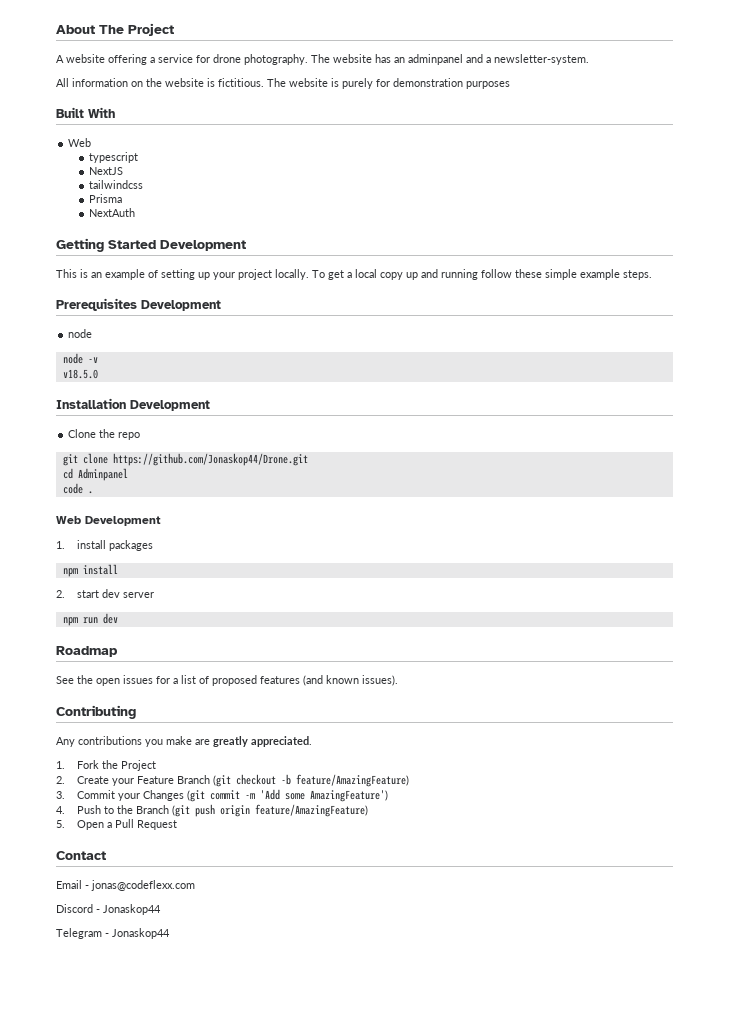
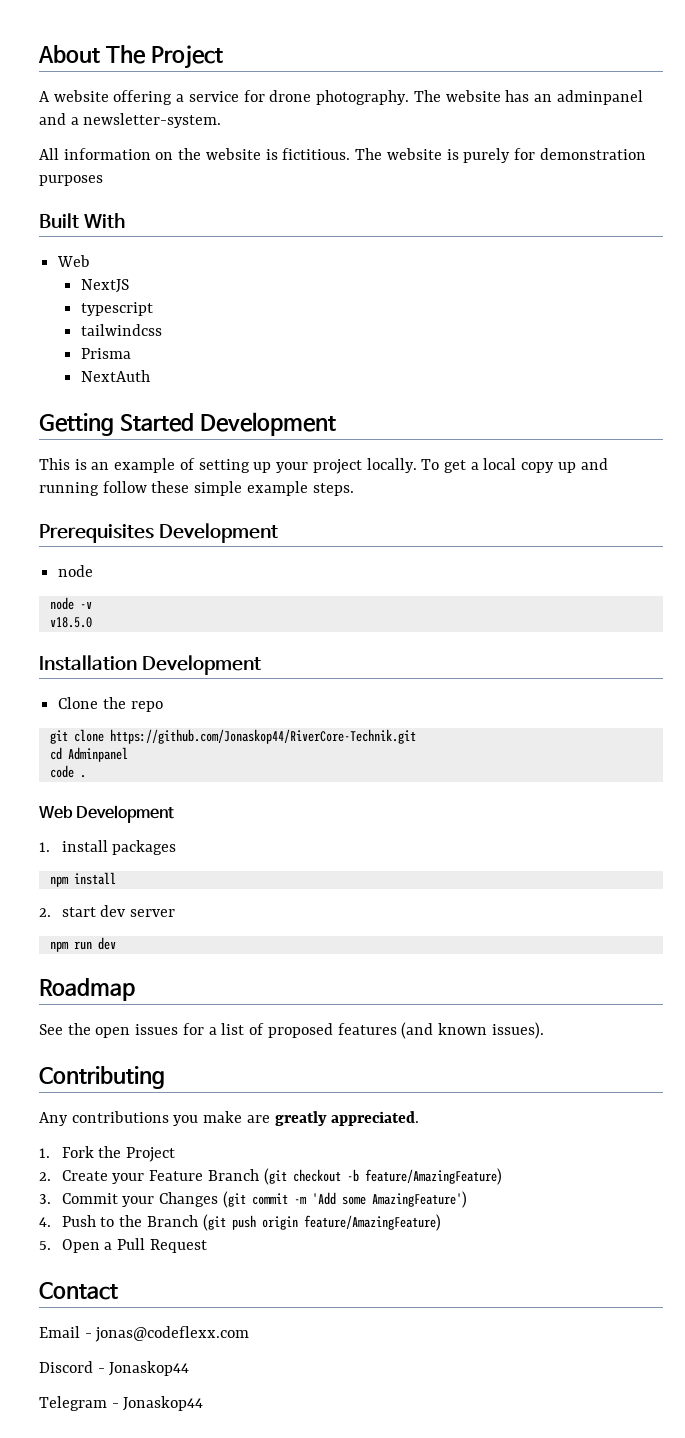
+ NextJS
- NextJS
- git clone https://github.com/Jonaskop44/Drone.git
+ git clone https://github.com/Jonaskop44/RiverCore-Technik.git

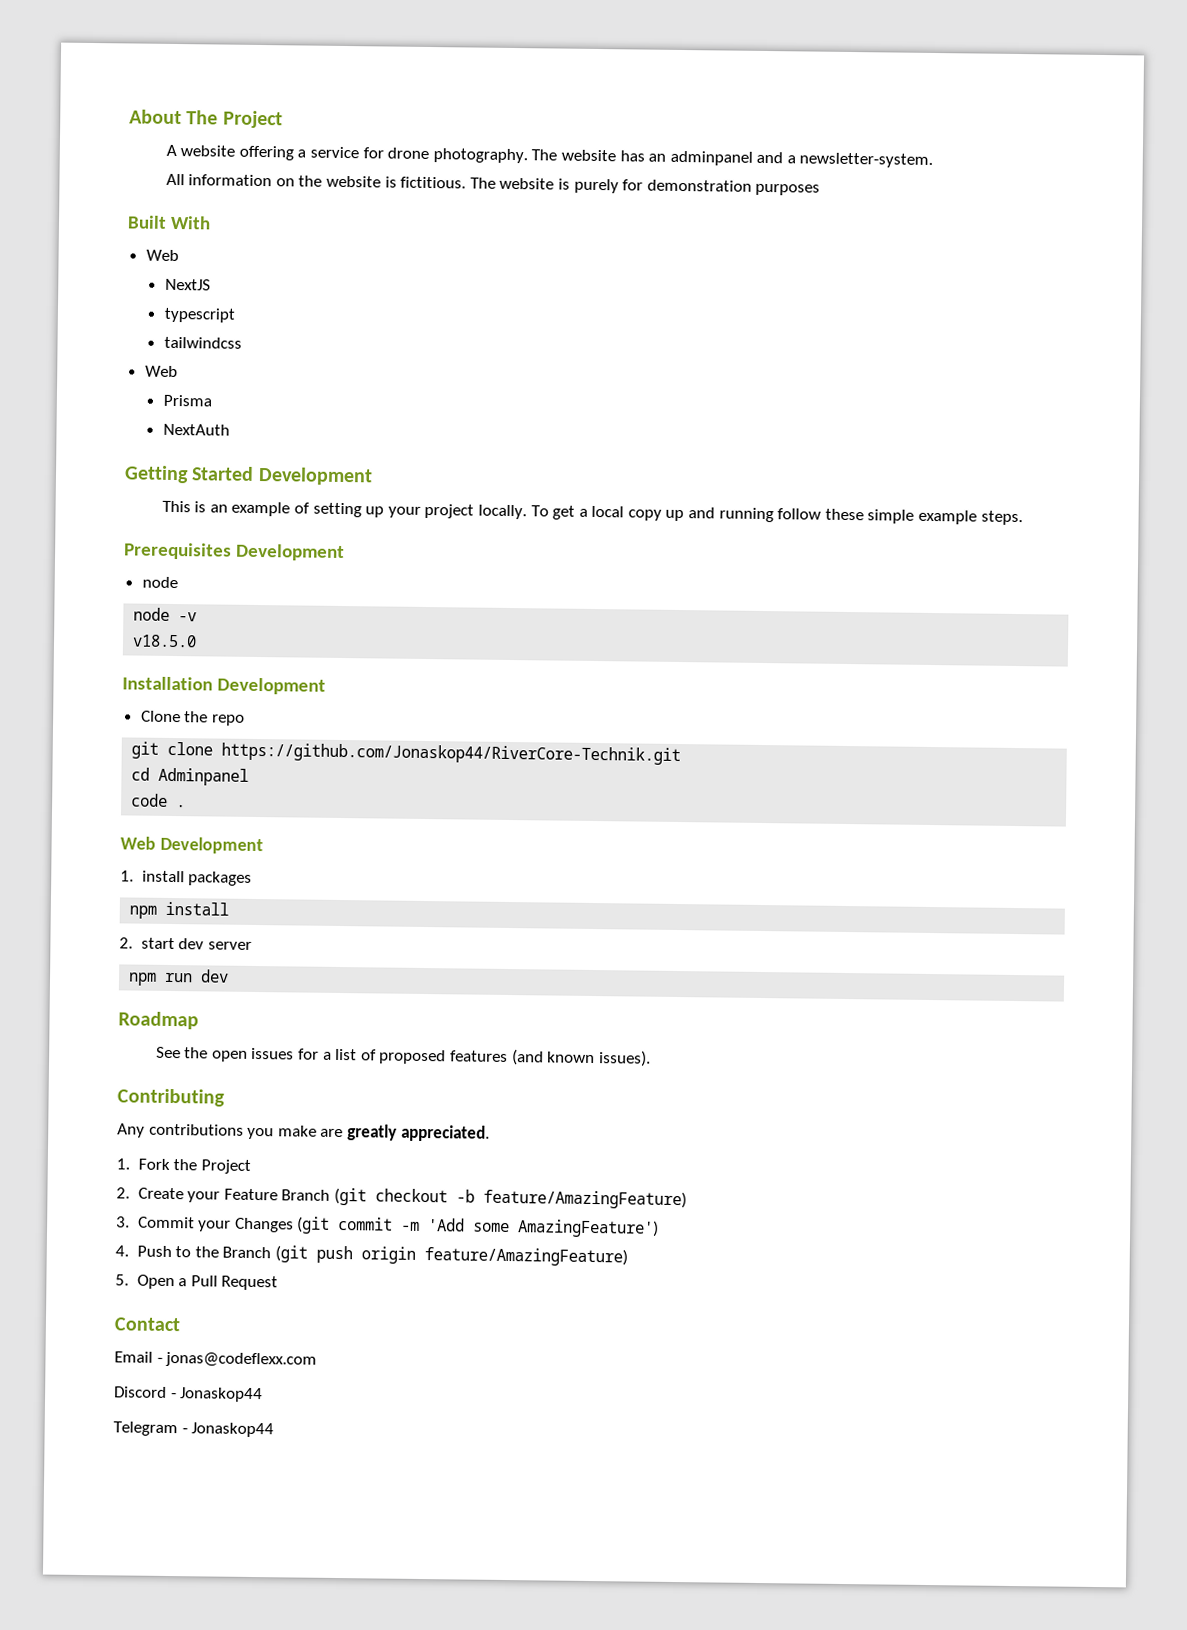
  tailwindcss
+ Web

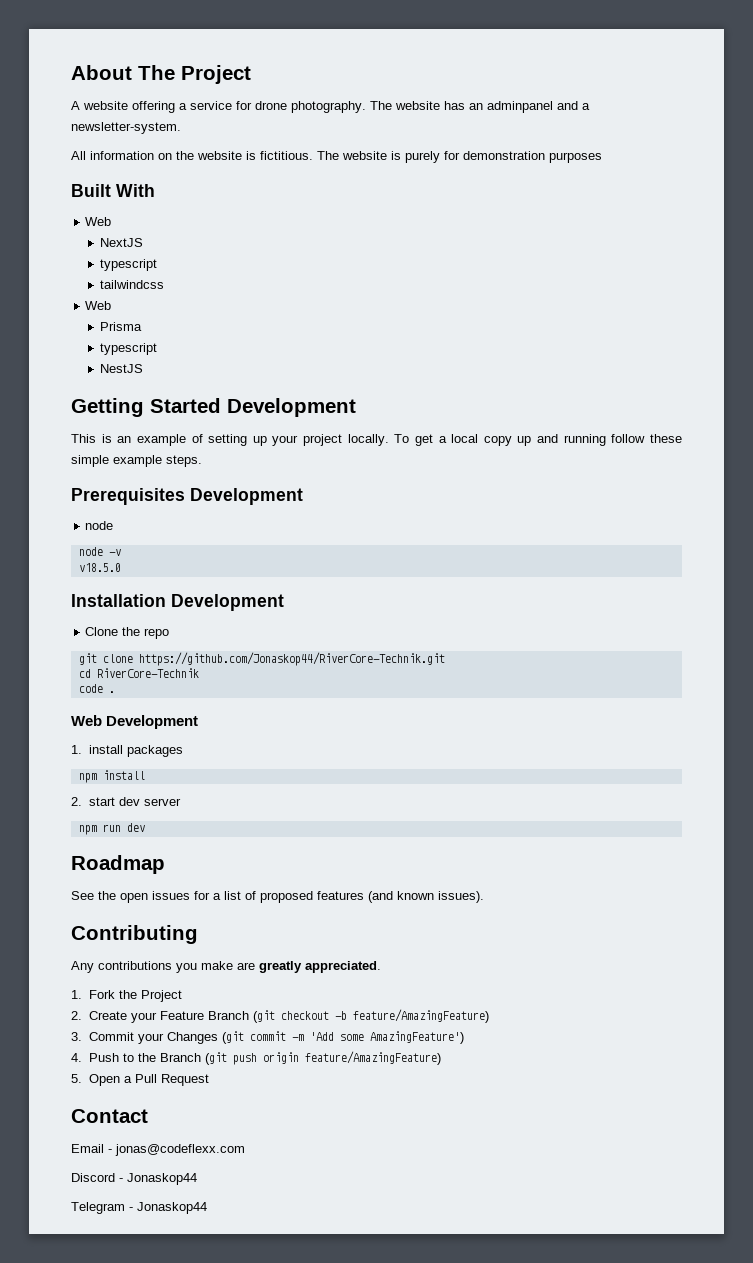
  Prisma
- NextAuth
+ typescript
+ NestJS
- cd Adminpanel
+ cd RiverCore-Technik

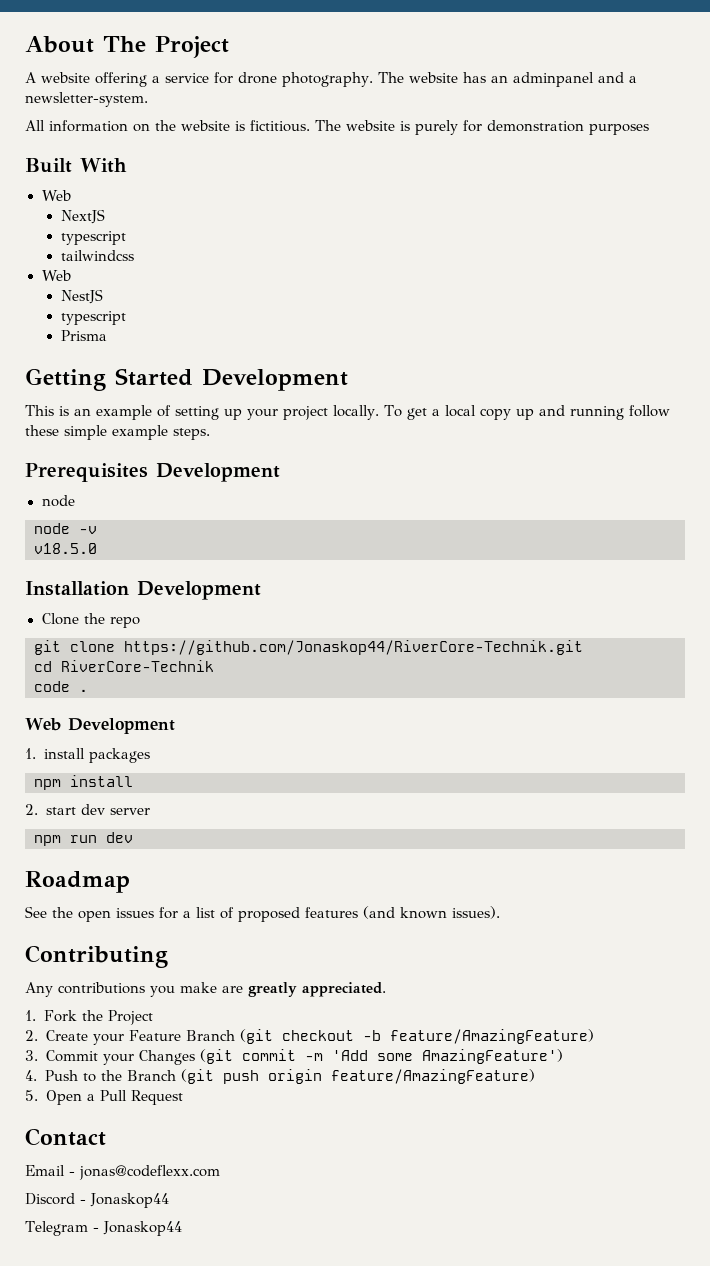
+ NestJS
+ typescript
  Prisma
- typescript
- NestJS

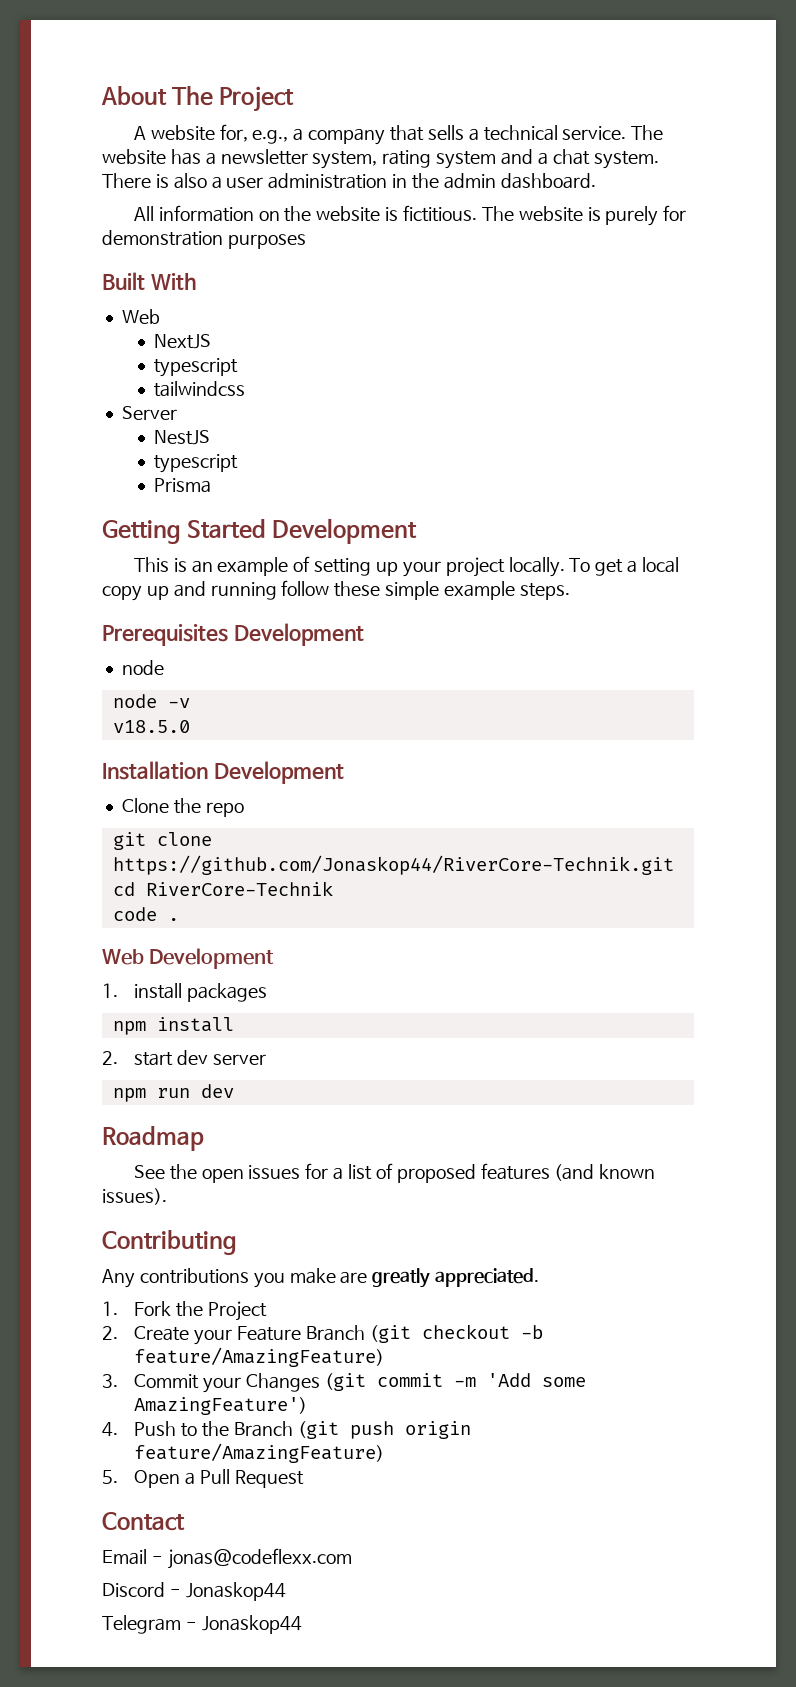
- A website offering a service for drone photography. The website has an adminpanel and a newsletter-system.
+ A website for, e.g., a company that sells a technical service. The website has a newsletter system, rating system and a chat system. There is also a user administration in the admin dashboard.
  tailwindcss
- Web
+ Server

